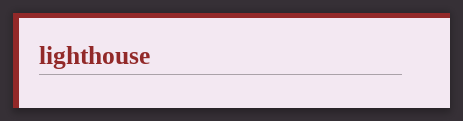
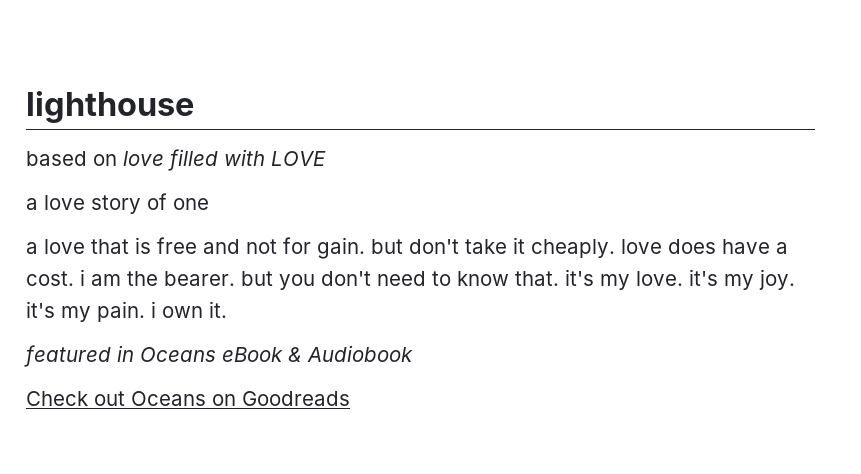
+ based on love filled with LOVE
+ a love story of one
+ a love that is free and not for gain. but don't take it cheaply. love does have a cost. i am the bearer. but you don't need to know that. it's my love. it's my joy. it's my pain. i own it.
+ featured in Oceans eBook & Audiobook
+ Check out Oceans on Goodreads

